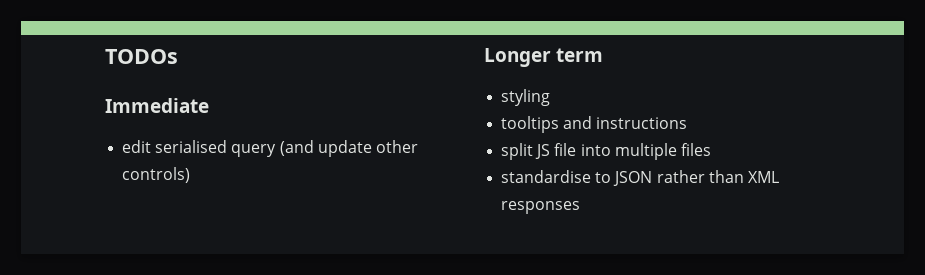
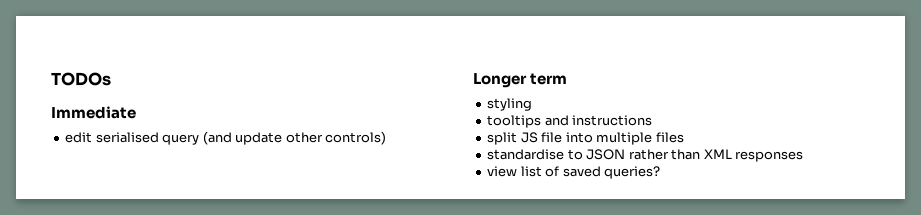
+ view list of saved queries?

